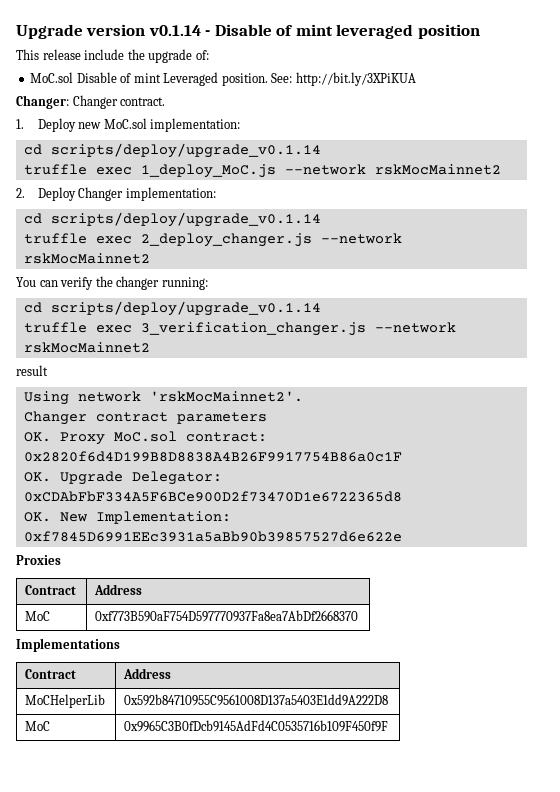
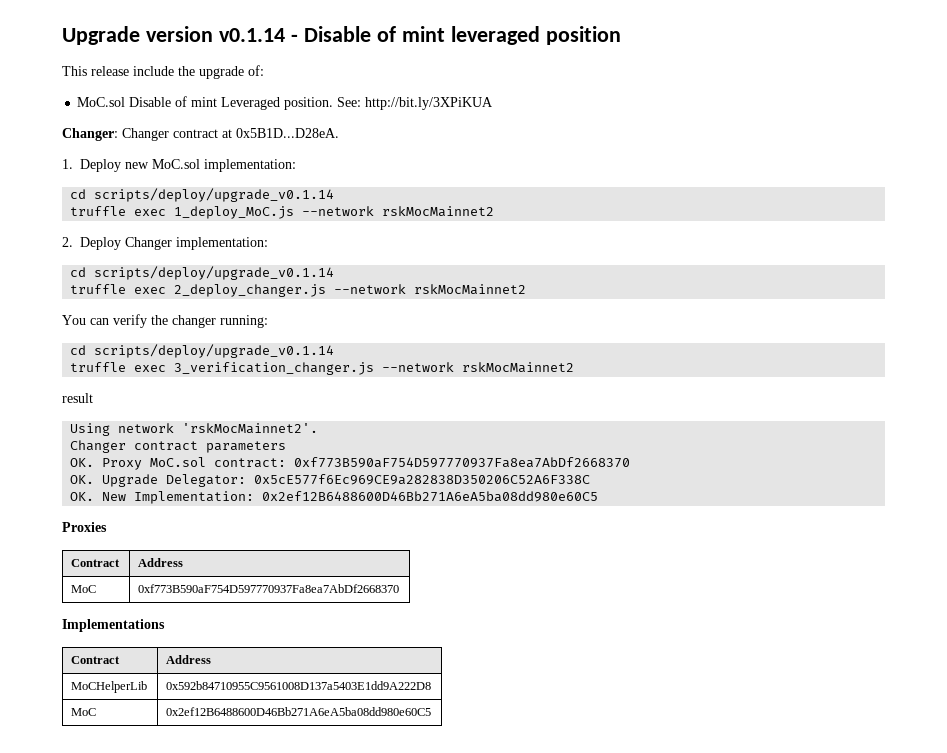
- Changer: Changer contract.
+ Changer: Changer contract at 0x5B1D...D28eA.
- OK. Proxy MoC.sol contract: 0x2820f6d4D199B8D8838A4B26F9917754B86a0c1F
+ OK. Proxy MoC.sol contract: 0xf773B590aF754D597770937Fa8ea7AbDf2668370
- OK. Upgrade Delegator: 0xCDAbFbF334A5F6BCe900D2f73470D1e6722365d8
+ OK. Upgrade Delegator: 0x5cE577f6Ec969CE9a282838D350206C52A6F338C
- OK. New Implementation: 0xf7845D6991EEc3931a5aBb90b39857527d6e622e
+ OK. New Implementation: 0x2ef12B6488600D46Bb271A6eA5ba08dd980e60C5
- MoC | 0x9965C3B0fDcb9145AdFd4C0535716b109F450f9F
+ MoC | 0x2ef12B6488600D46Bb271A6eA5ba08dd980e60C5

